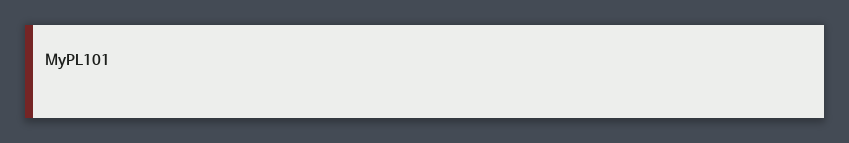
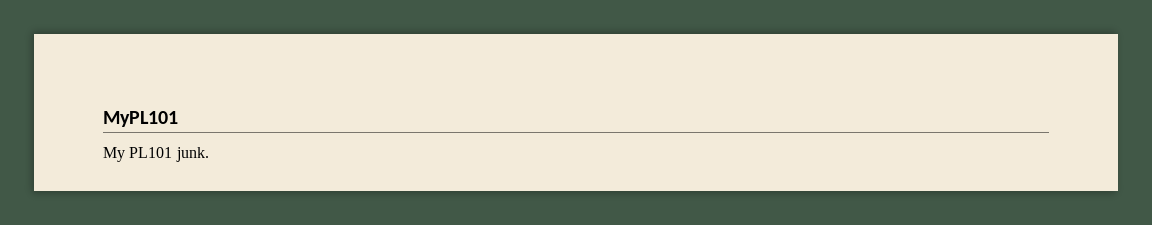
+ My PL101 junk.

